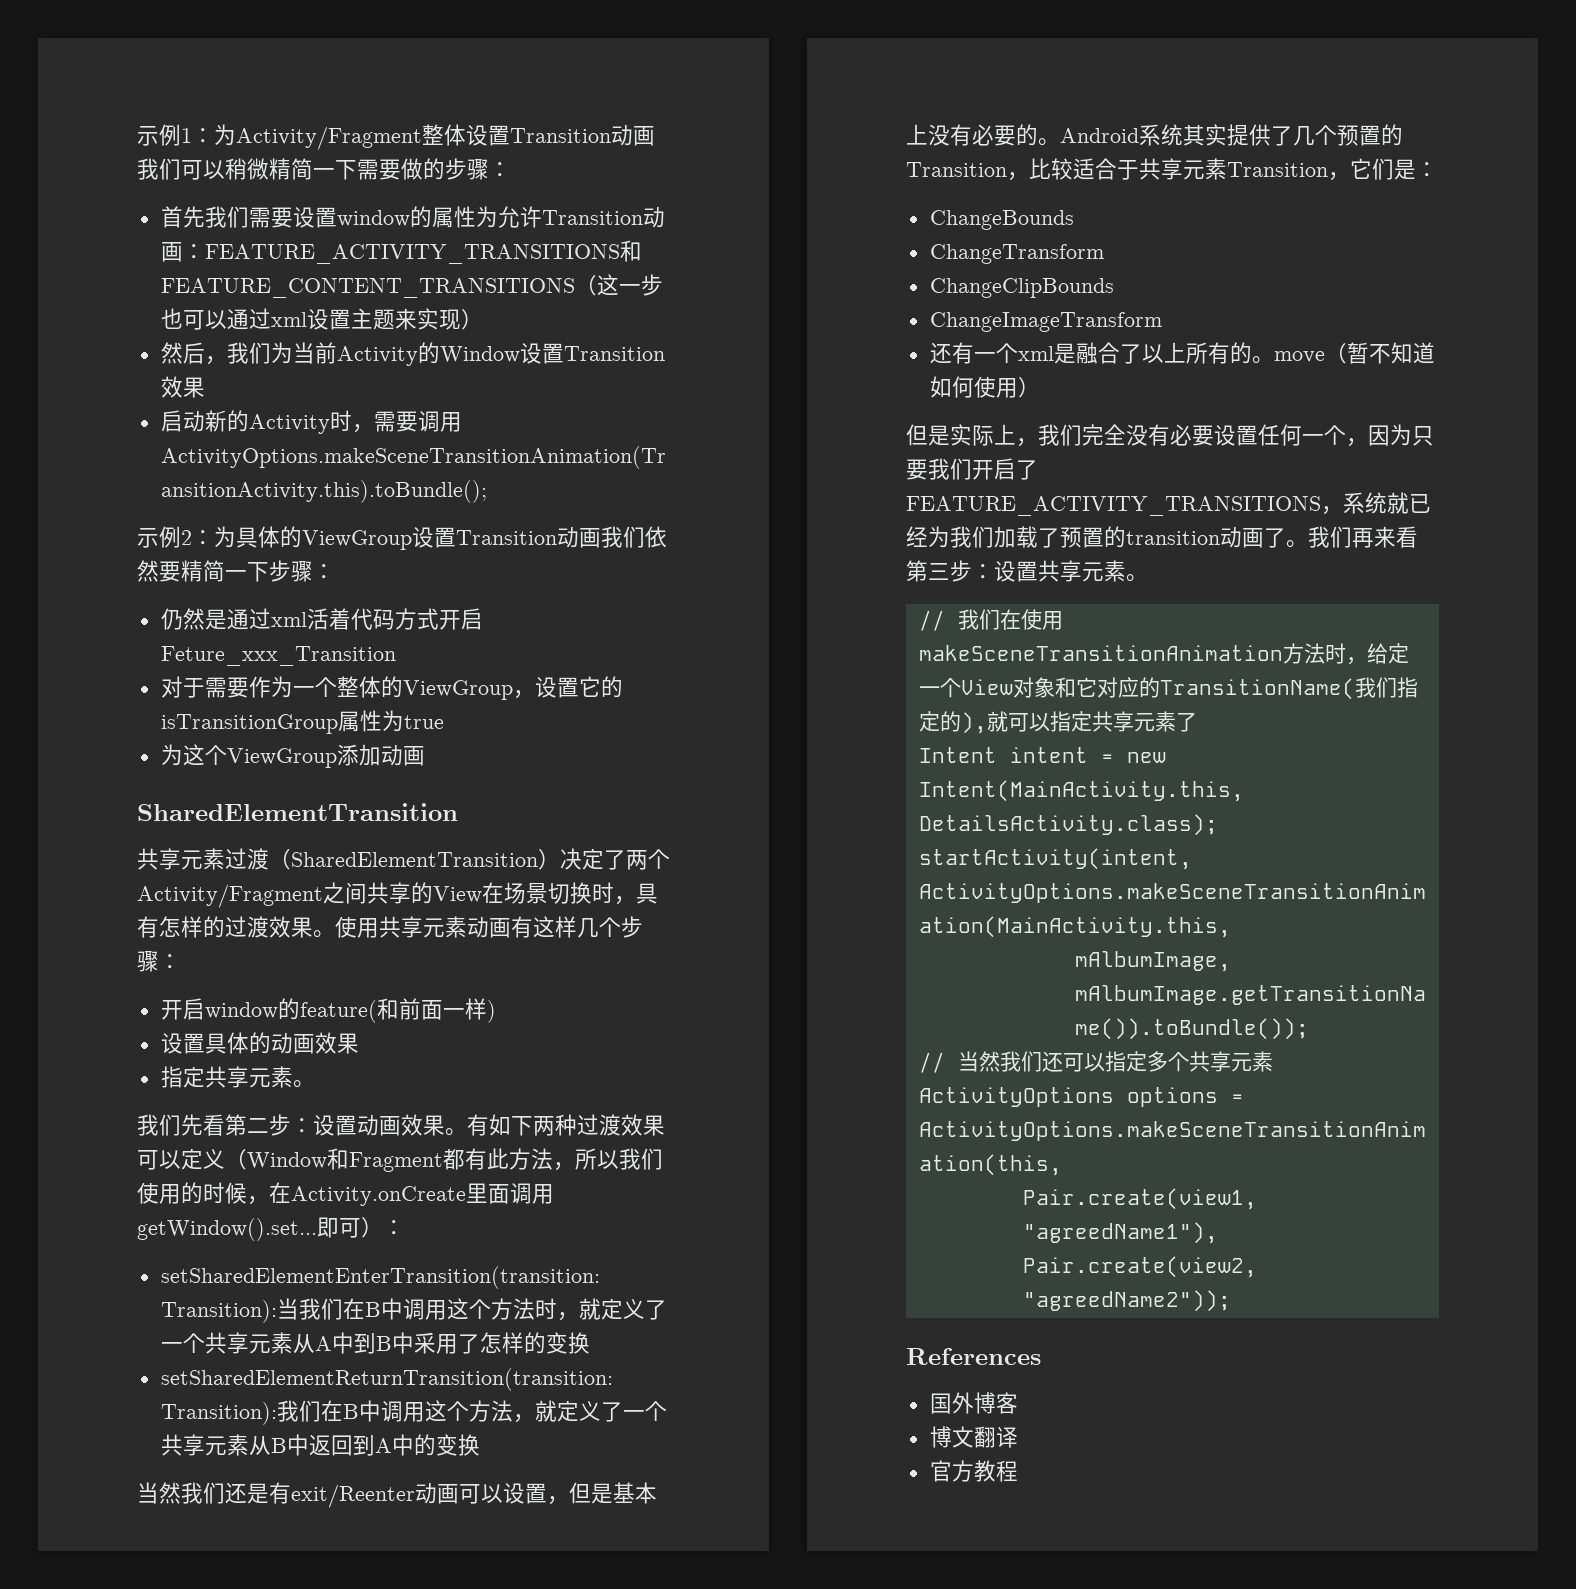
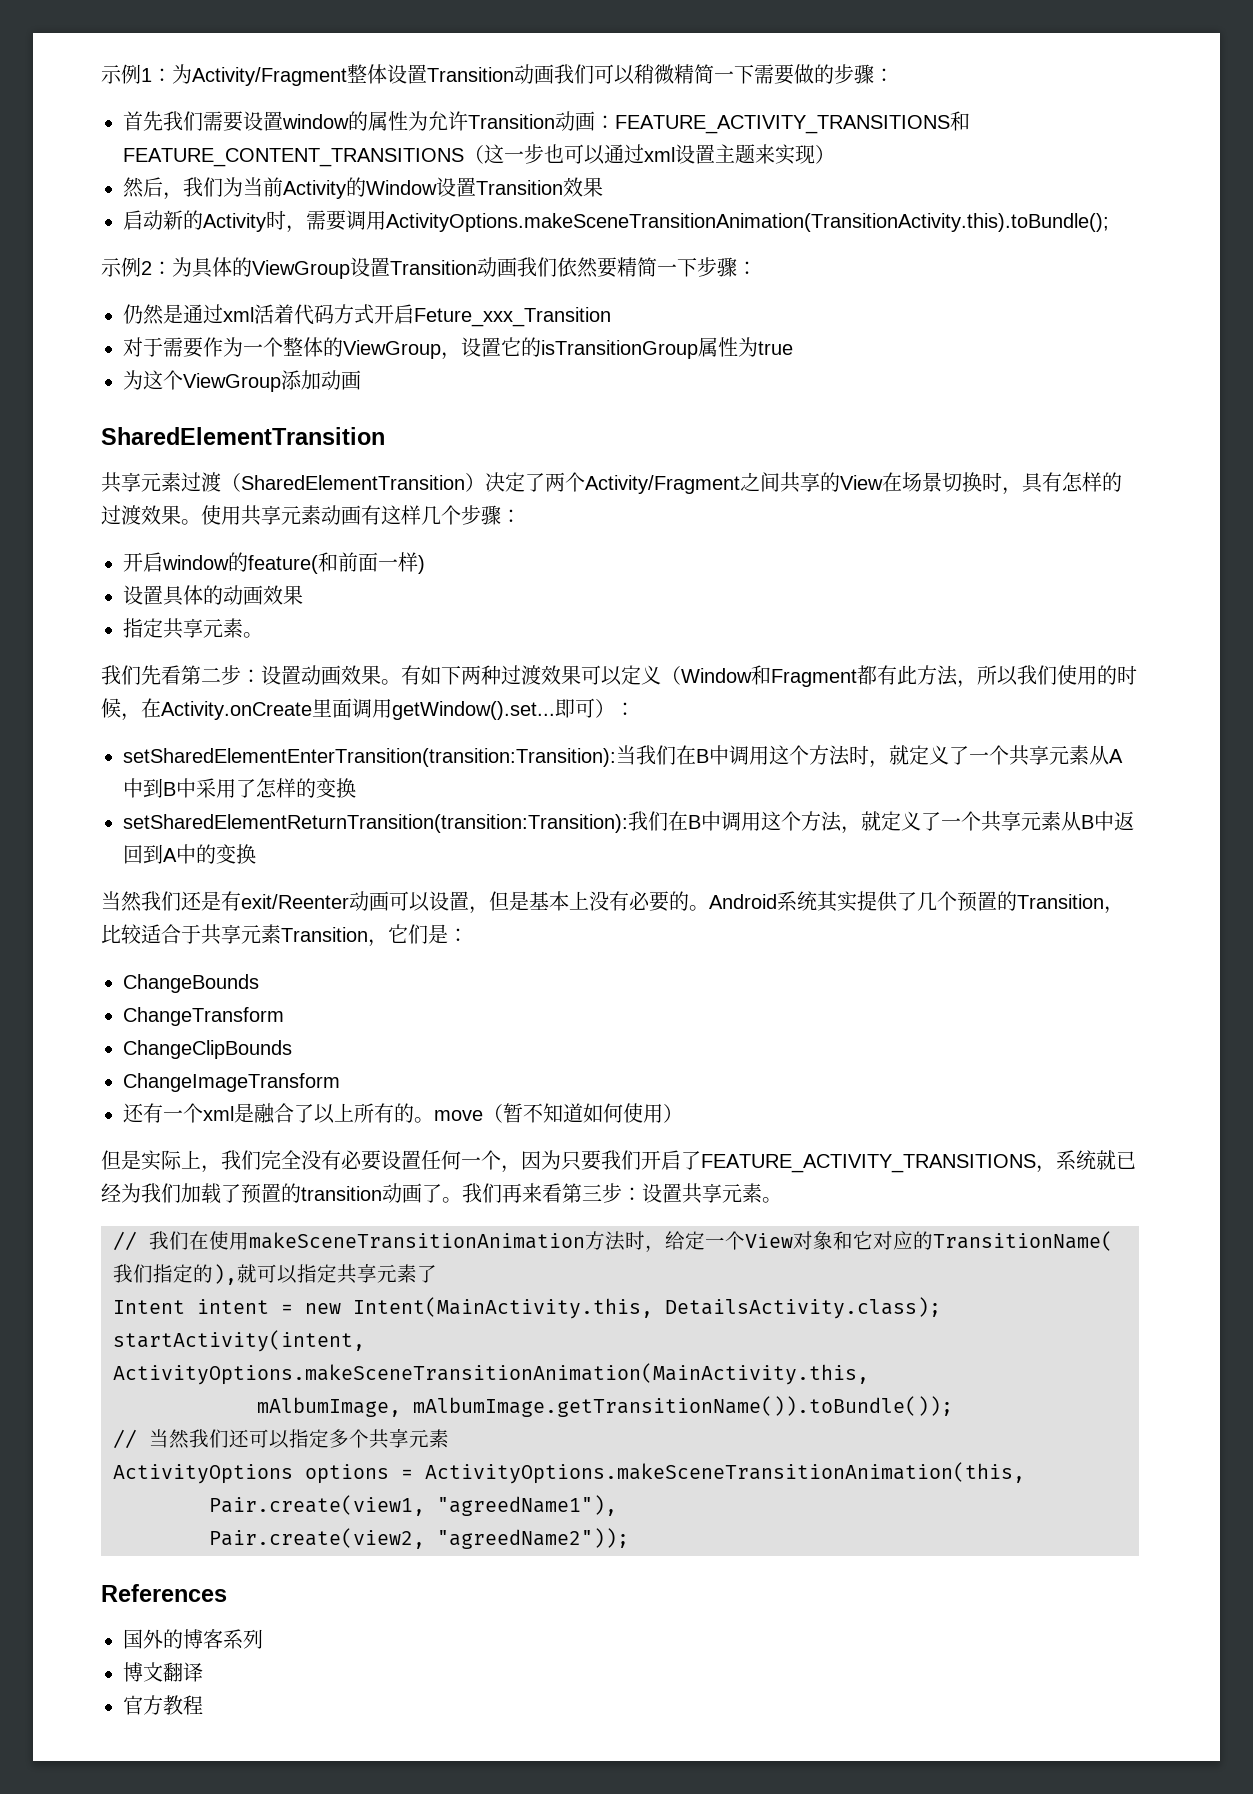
- 国外博客
+ 国外的博客系列

